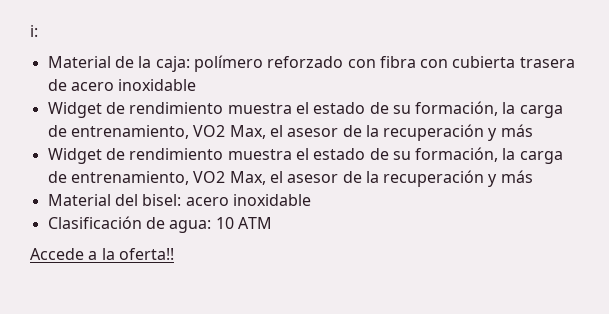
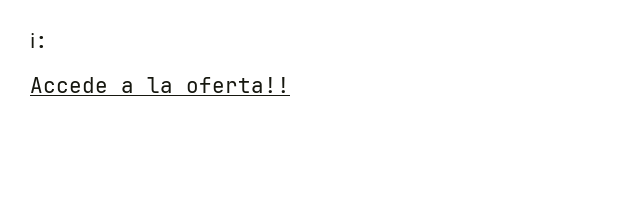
- Material de la caja: polímero reforzado con fibra con cubierta trasera de acero inoxidable
- Widget de rendimiento muestra el estado de su formación, la carga de entrenamiento, VO2 Max, el asesor de la recuperación y más
- Widget de rendimiento muestra el estado de su formación, la carga de entrenamiento, VO2 Max, el asesor de la recuperación y más
- Material del bisel: acero inoxidable
- Clasificación de agua: 10 ATM

